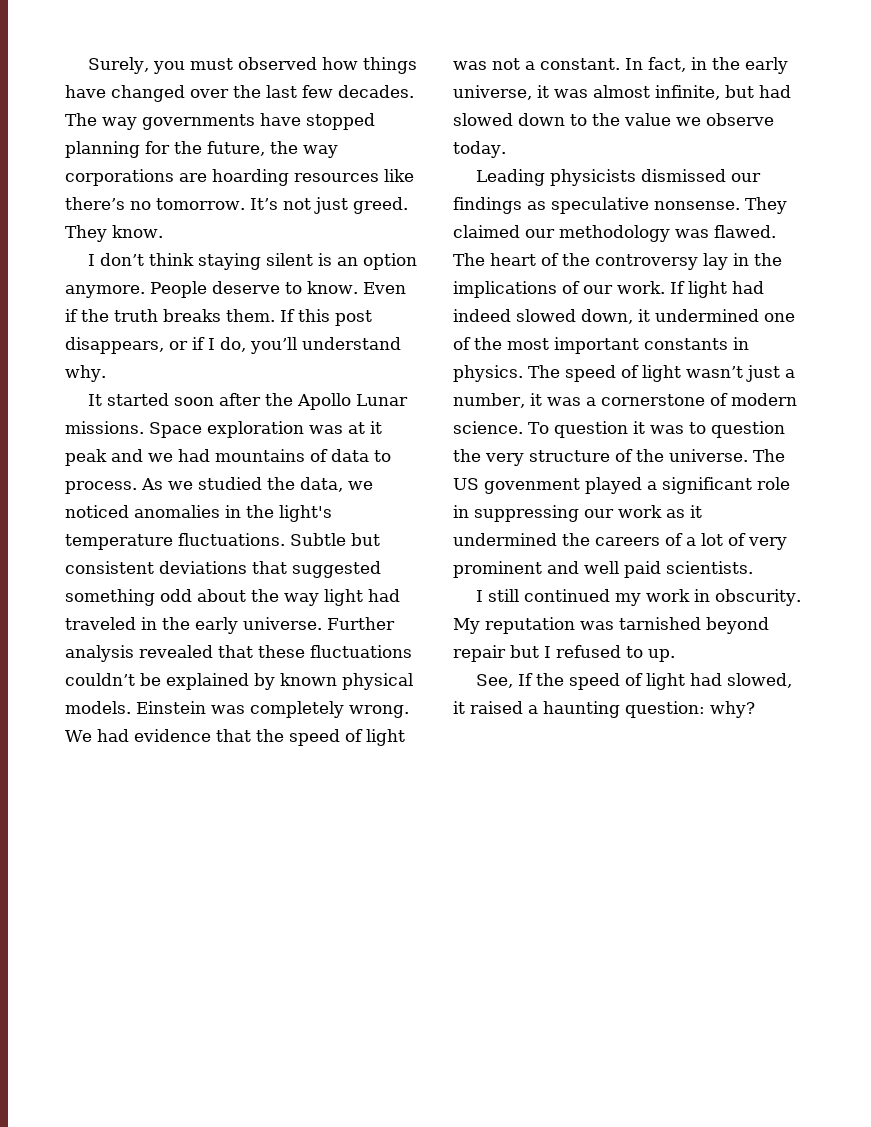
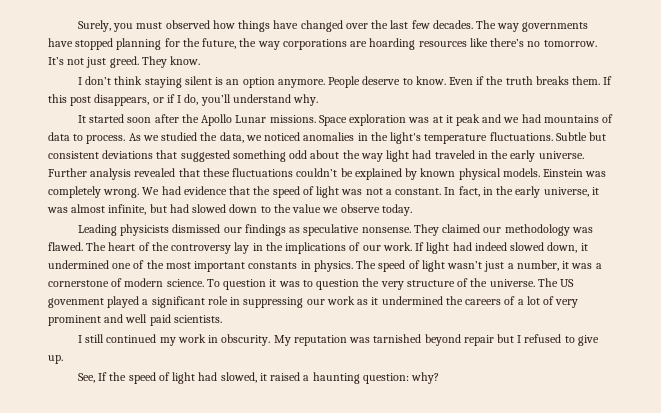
- My reputation was tarnished beyond repair but I refused to up.
+ My reputation was tarnished beyond repair but I refused to give up.

